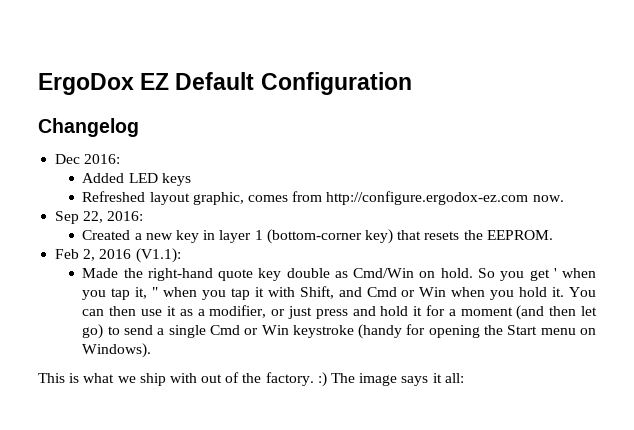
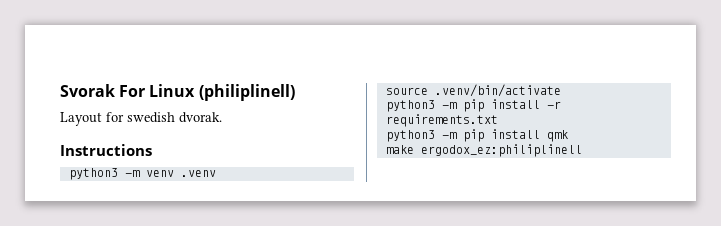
- ErgoDox EZ Default Configuration
- Changelog
- Dec 2016:
- Added LED keys
- Refreshed layout graphic, comes from http://configure.ergodox-ez.com now.
- Sep 22, 2016:
- Created a new key in layer 1 (bottom-corner key) that resets the EEPROM.
- Feb 2, 2016 (V1.1):
- Made the right-hand quote key double as Cmd/Win on hold. So you get ' when you tap it, " when you tap it with Shift, and Cmd or Win when you hold it. You can then use it as a modifier, or just press and hold it for a moment (and then let go) to send a single Cmd or Win keystroke (handy for opening the Start menu on Windows).
- This is what we ship with out of the factory. :) The image says it all:
+ Svorak For Linux (philiplinell)
+ Layout for swedish dvorak.
+ Instructions
+ python3 -m venv .venv
+ source .venv/bin/activate
+ python3 -m pip install -r requirements.txt
+ python3 -m pip install qmk
+ make ergodox_ez:philiplinell

